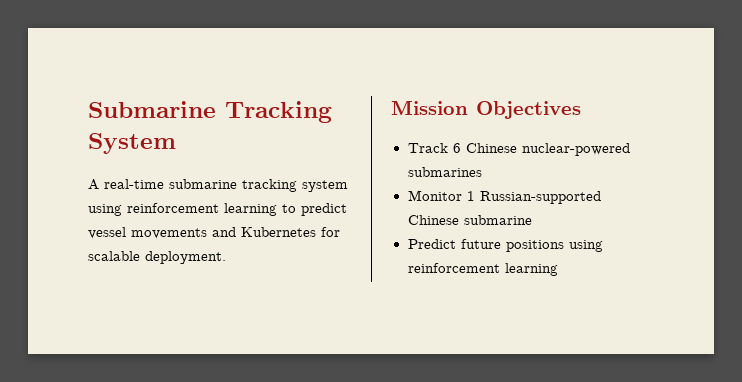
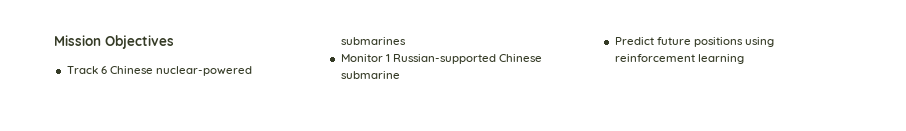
- Submarine Tracking System
- A real-time submarine tracking system using reinforcement learning to predict vessel movements and Kubernetes for scalable deployment.

